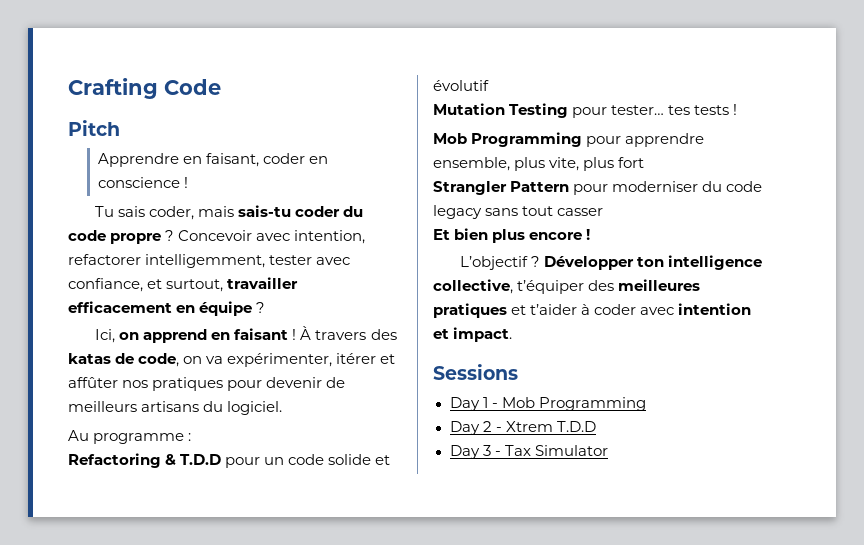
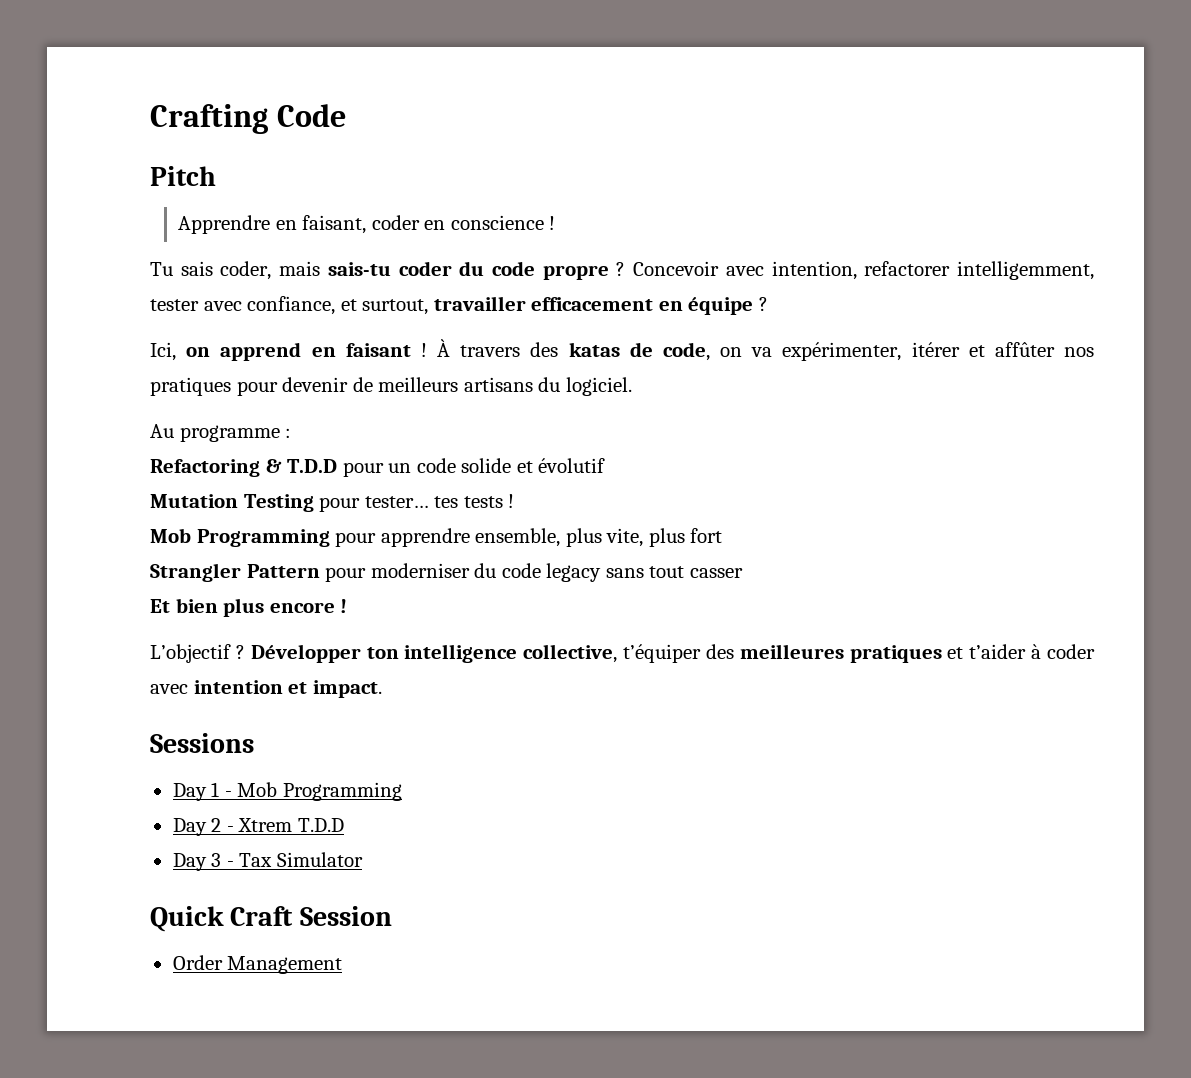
+ Quick Craft Session
+ Order Management

